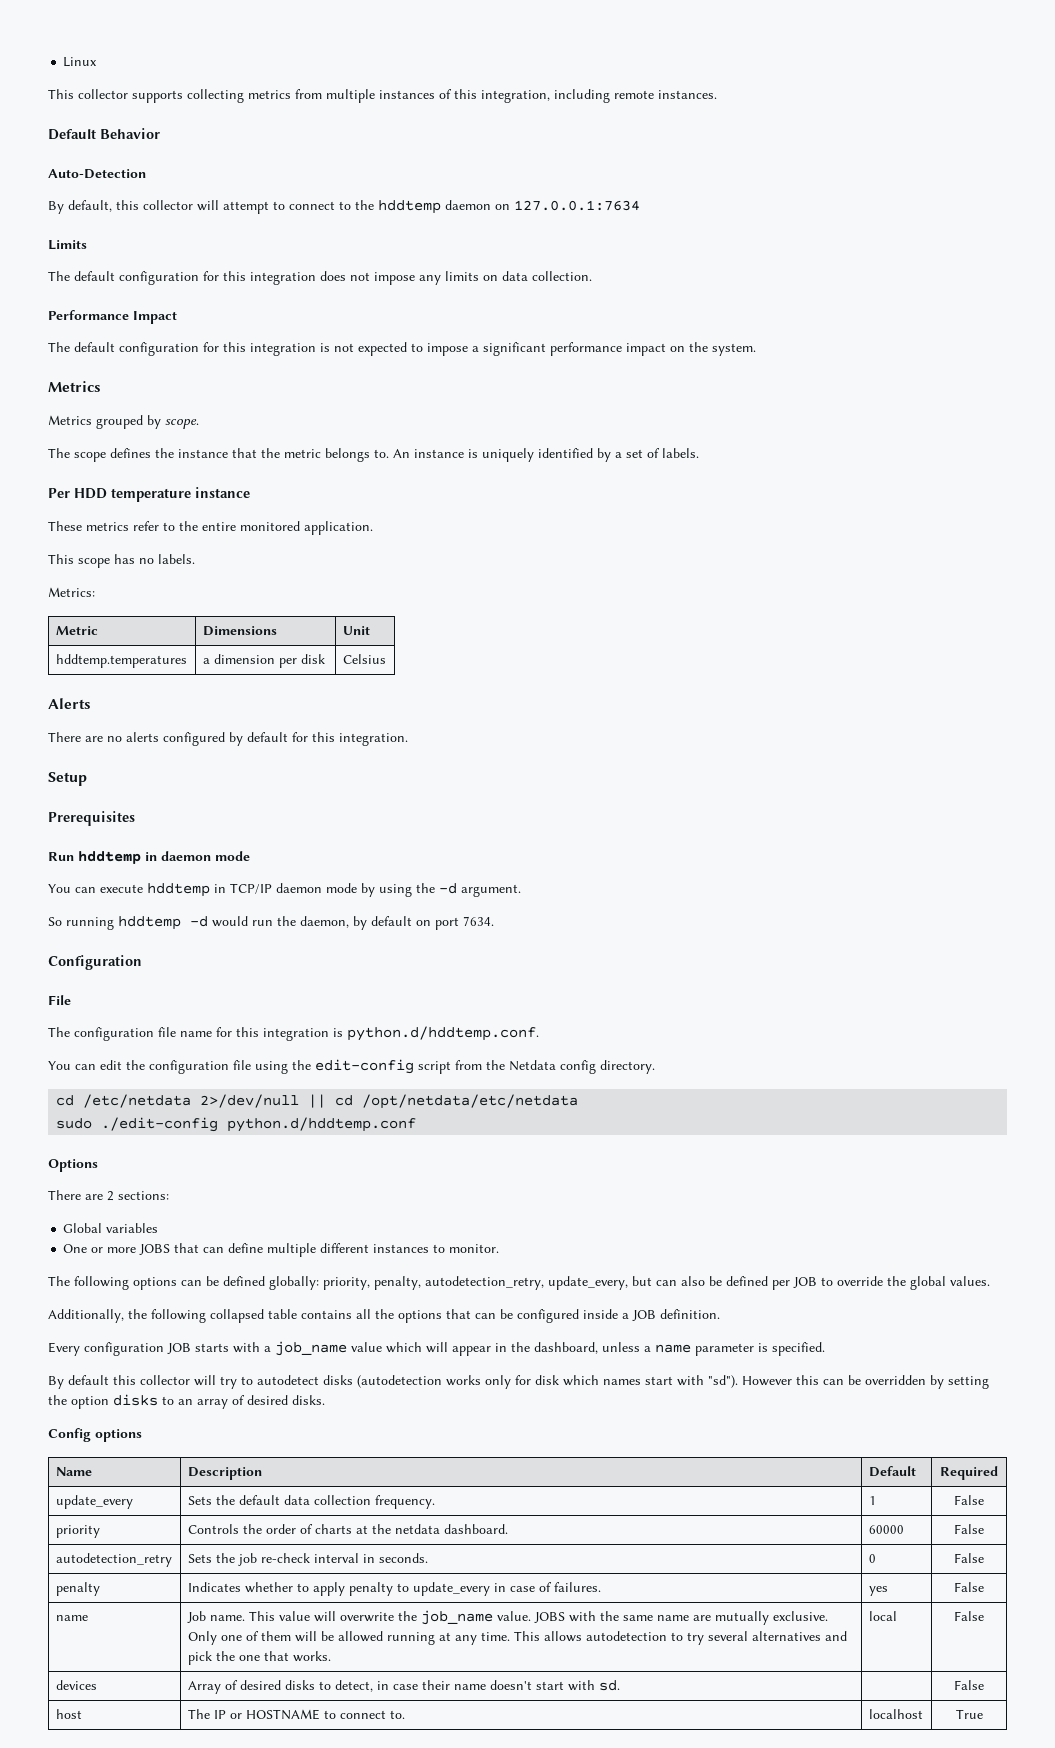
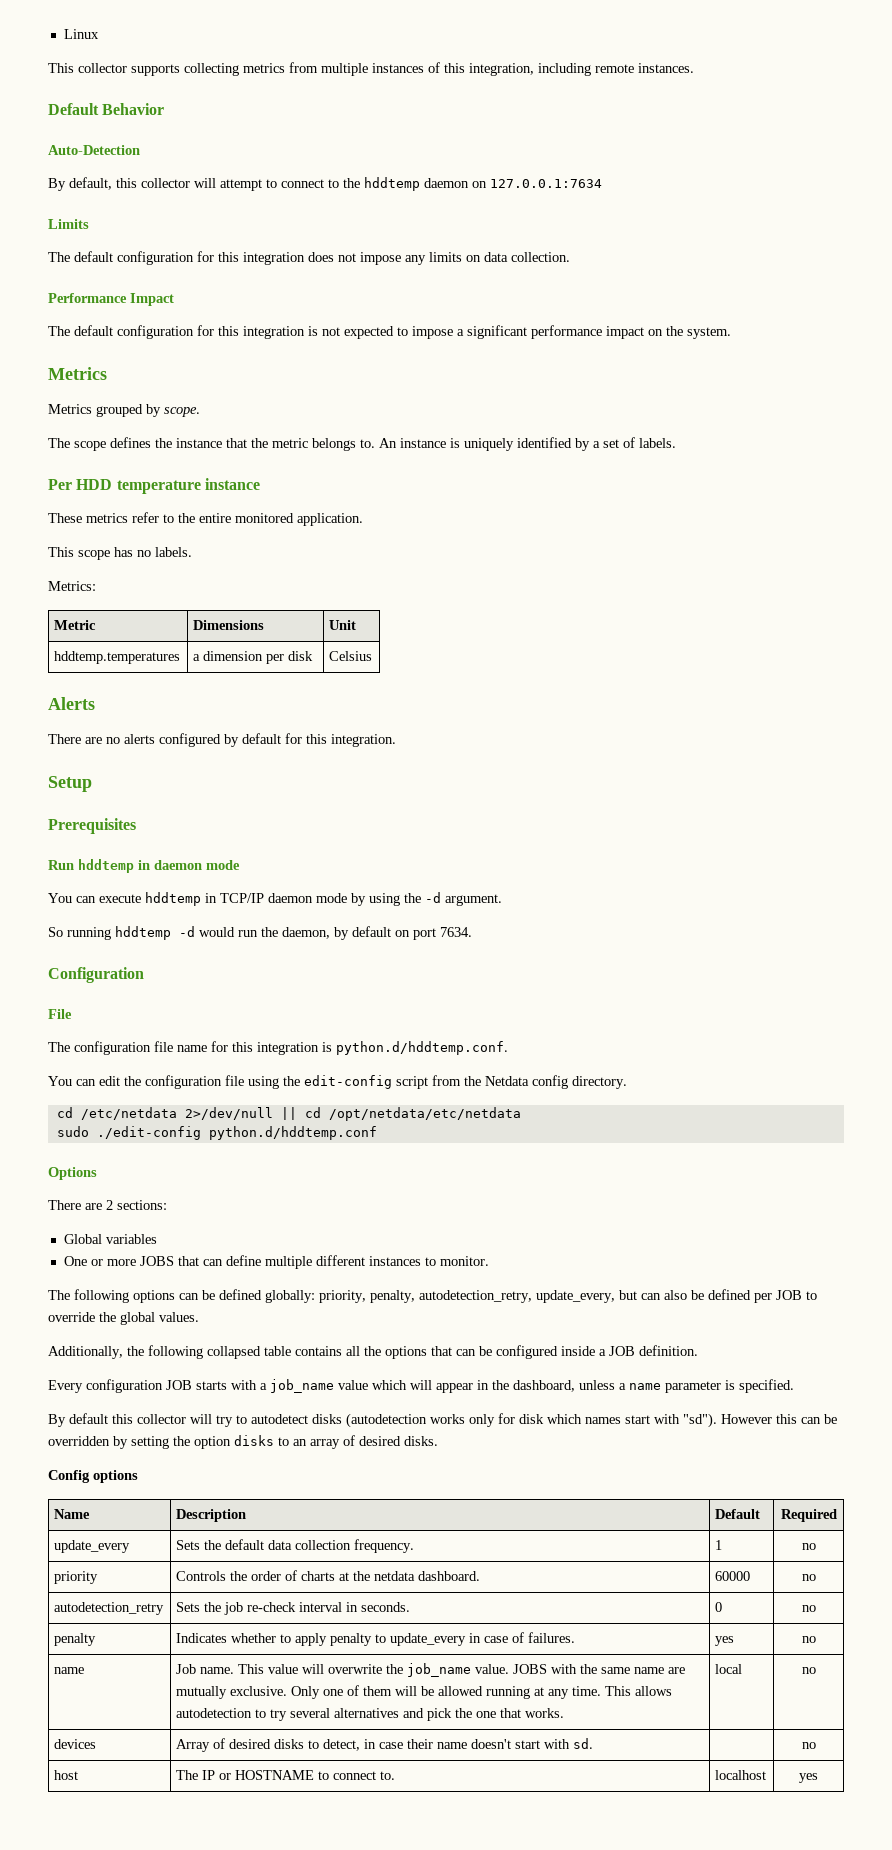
- update_every | Sets the default data collection frequency. | 1 | False
+ update_every | Sets the default data collection frequency. | 1 | no
- priority | Controls the order of charts at the netdata dashboard. | 60000 | False
+ priority | Controls the order of charts at the netdata dashboard. | 60000 | no
- autodetection_retry | Sets the job re-check interval in seconds. | 0 | False
+ autodetection_retry | Sets the job re-check interval in seconds. | 0 | no
- penalty | Indicates whether to apply penalty to update_every in case of failures. | yes | False
+ penalty | Indicates whether to apply penalty to update_every in case of failures. | yes | no
- local | False
+ local | no
- devices | Array of desired disks to detect, in case their name doesn't start with sd. | | False
+ devices | Array of desired disks to detect, in case their name doesn't start with sd. | | no
- host | The IP or HOSTNAME to connect to. | localhost | True
+ host | The IP or HOSTNAME to connect to. | localhost | yes

